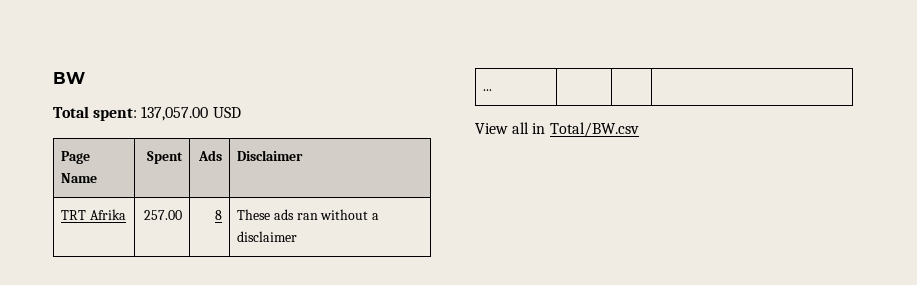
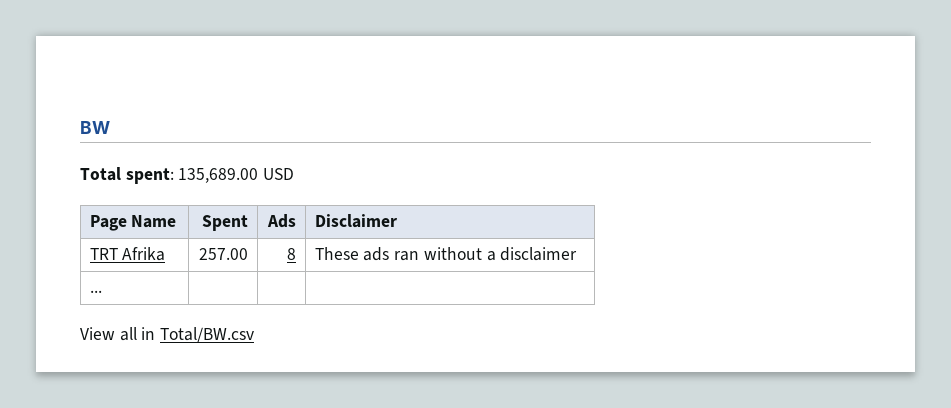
- Total spent: 137,057.00 USD
+ Total spent: 135,689.00 USD

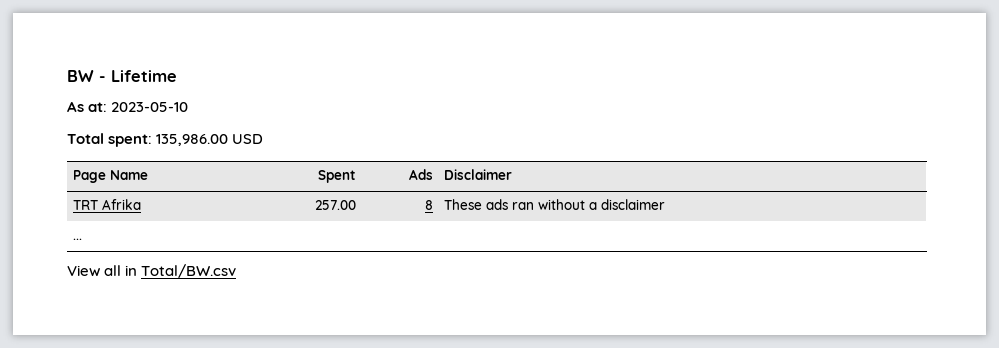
- BW
+ BW - Lifetime
+ As at: 2023-05-10
- Total spent: 135,689.00 USD
+ Total spent: 135,986.00 USD

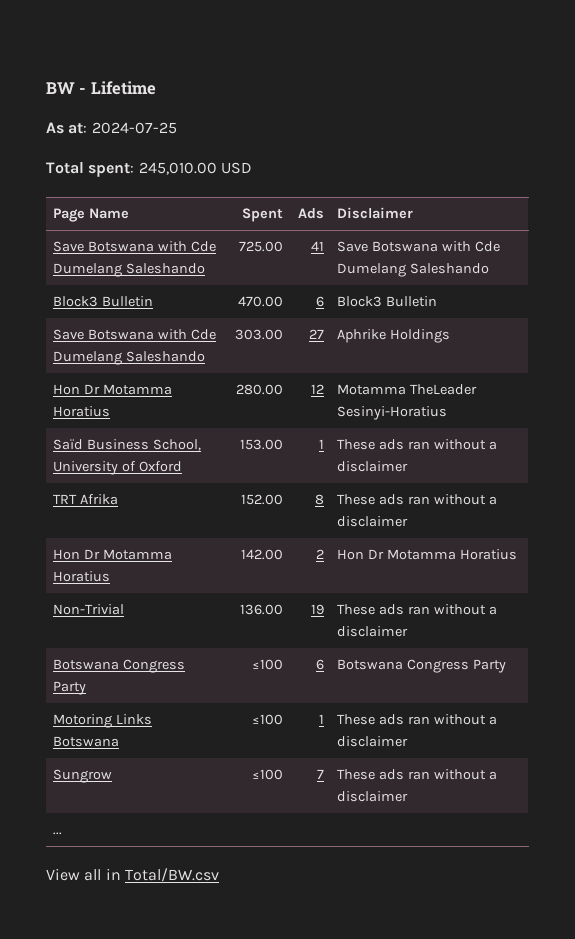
- As at: 2023-05-10
+ As at: 2024-07-25
- Total spent: 135,986.00 USD
+ Total spent: 245,010.00 USD
+ Save Botswana with Cde Dumelang Saleshando | 725.00 | 41 | Save Botswana with Cde Dumelang Saleshando
+ Block3 Bulletin | 470.00 | 6 | Block3 Bulletin
+ Save Botswana with Cde Dumelang Saleshando | 303.00 | 27 | Aphrike Holdings
+ Hon Dr Motamma Horatius | 280.00 | 12 | Motamma TheLeader Sesinyi-Horatius
+ Saïd Business School, University of Oxford | 153.00 | 1 | These ads ran without a disclaimer
- TRT Afrika | 257.00 | 8 | These ads ran without a disclaimer
+ TRT Afrika | 152.00 | 8 | These ads ran without a disclaimer
+ Hon Dr Motamma Horatius | 142.00 | 2 | Hon Dr Motamma Horatius
+ Non-Trivial | 136.00 | 19 | These ads ran without a disclaimer
+ Botswana Congress Party | ≤100 | 6 | Botswana Congress Party
+ Motoring Links Botswana | ≤100 | 1 | These ads ran without a disclaimer
+ Sungrow | ≤100 | 7 | These ads ran without a disclaimer

